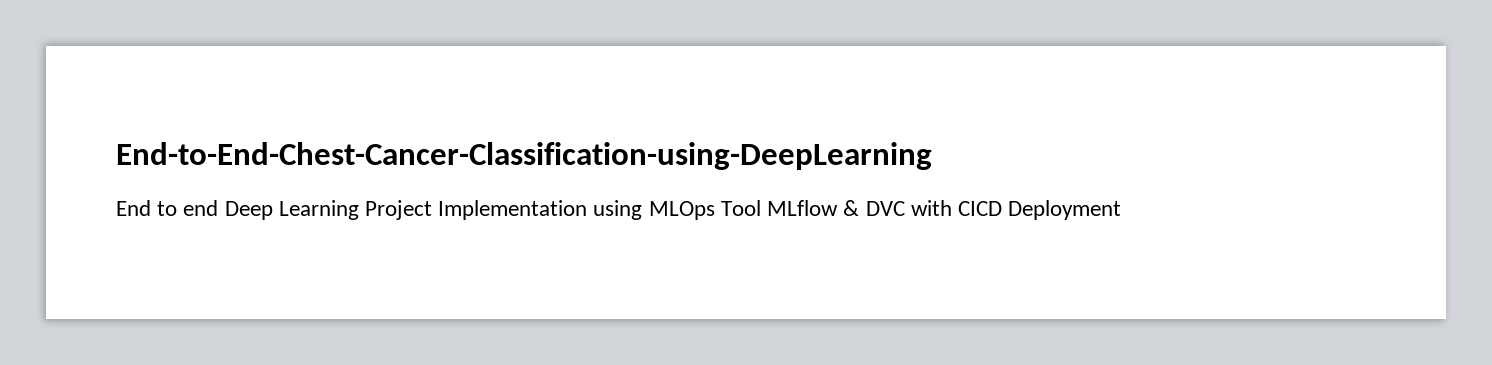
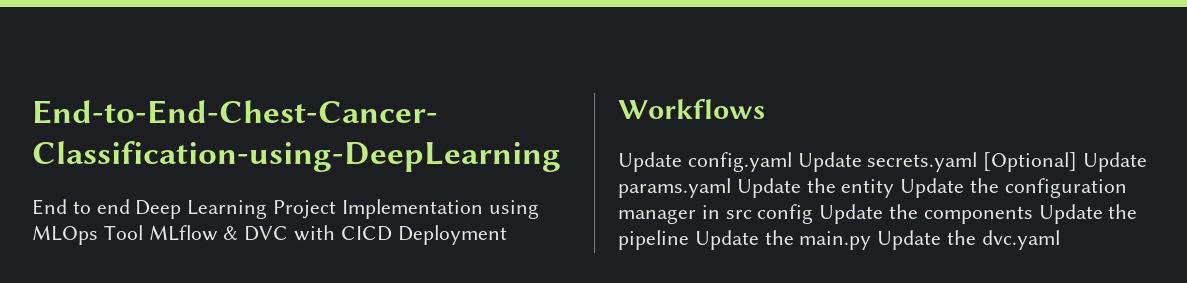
+ Workflows
+ Update config.yaml Update secrets.yaml [Optional] Update params.yaml Update the entity Update the configuration manager in src config Update the components Update the pipeline Update the main.py Update the dvc.yaml

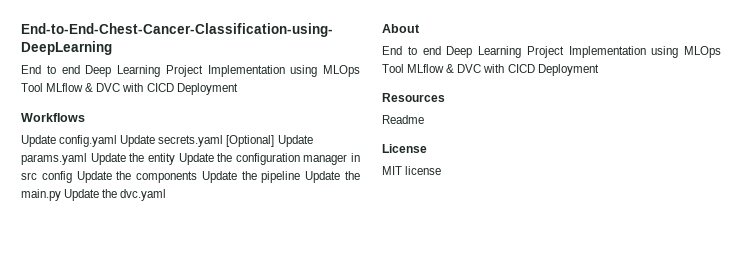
+ About
+ End to end Deep Learning Project Implementation using MLOps Tool MLflow & DVC with CICD Deployment
+ Resources
+ Readme
+ License
+ MIT license

